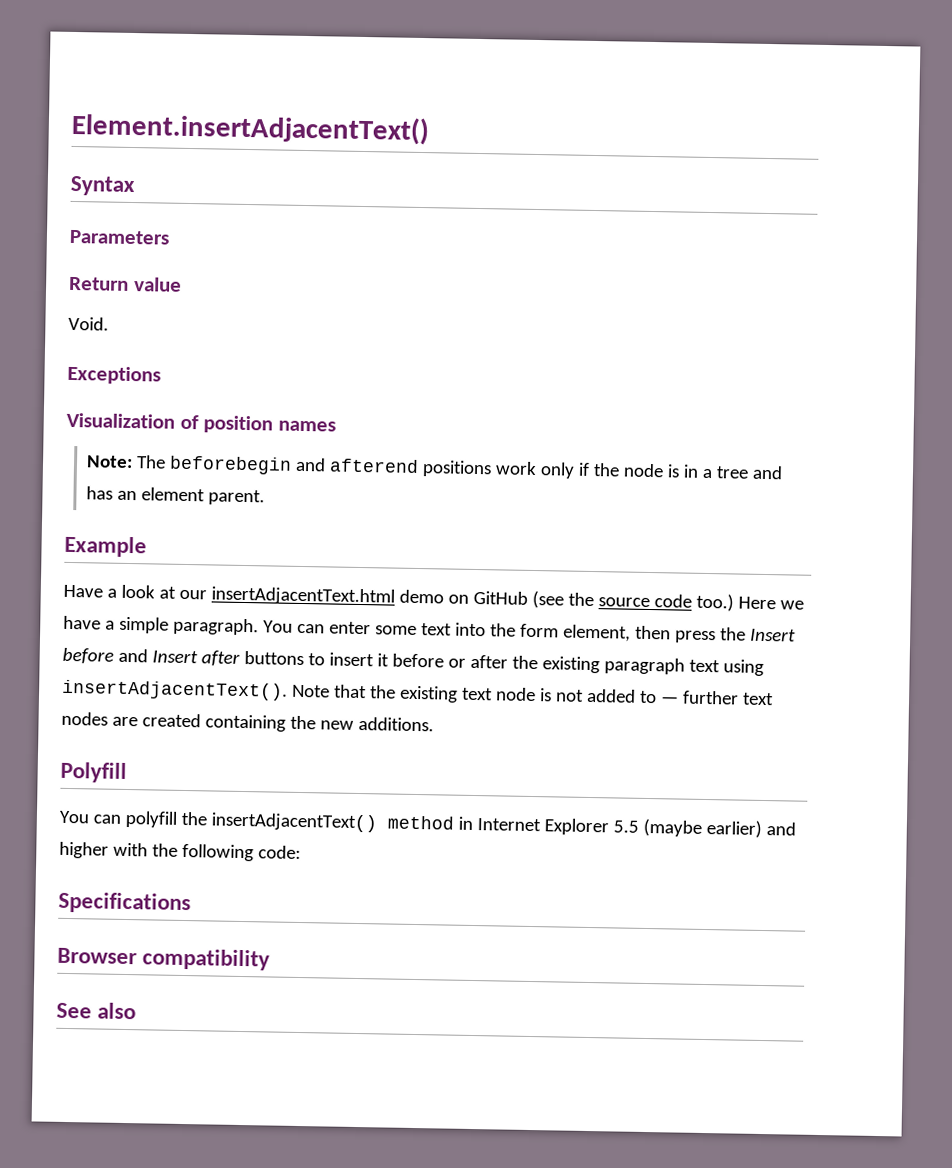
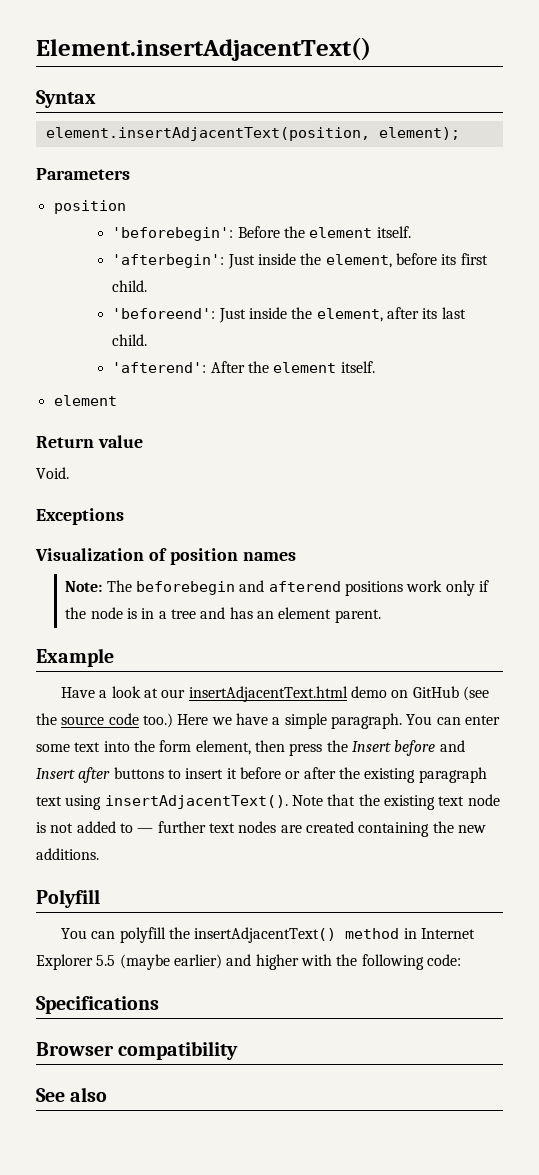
+ element.insertAdjacentText(position, element);
  Parameters
+ position
+ 'beforebegin': Before the element itself.
+ 'afterbegin': Just inside the element, before its first child.
+ 'beforeend': Just inside the element, after its last child.
+ 'afterend': After the element itself.
+ element

